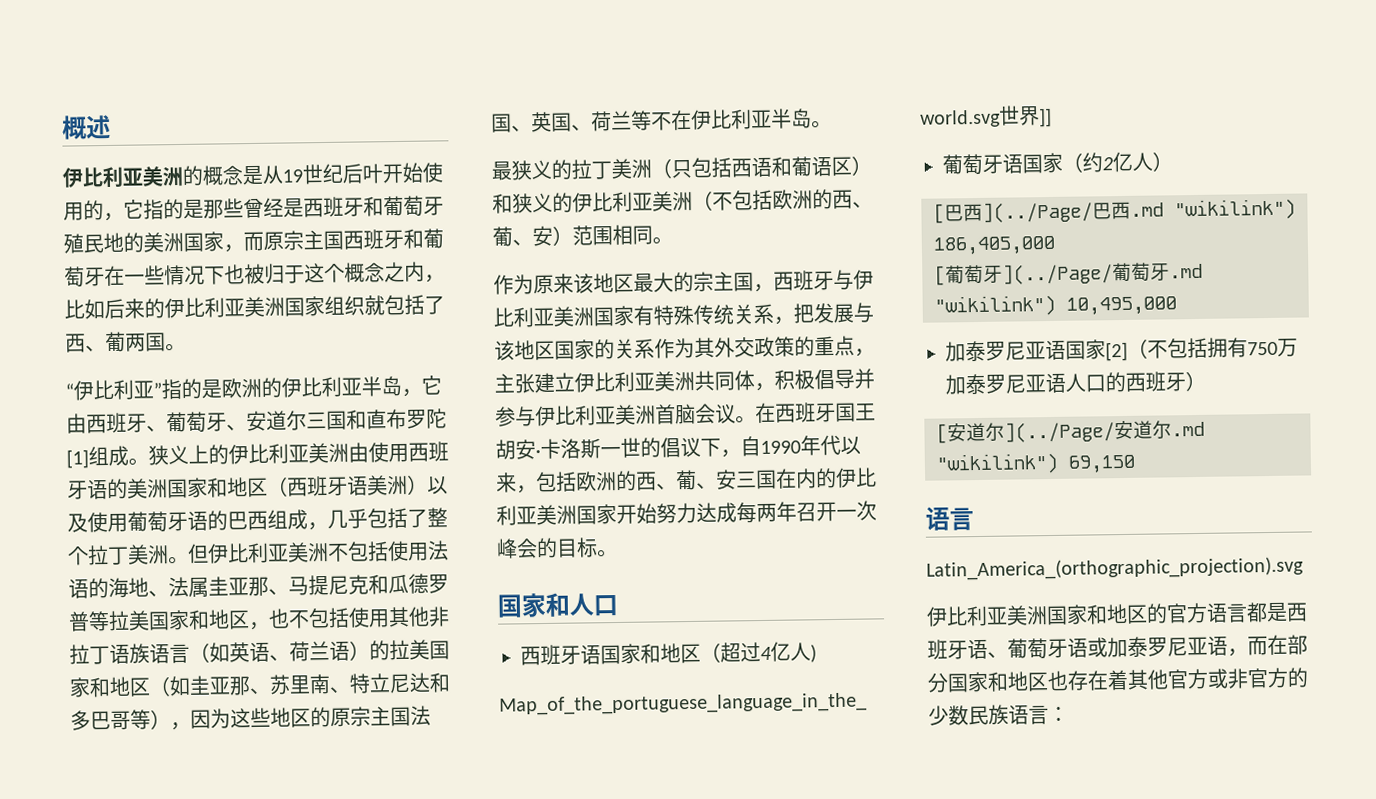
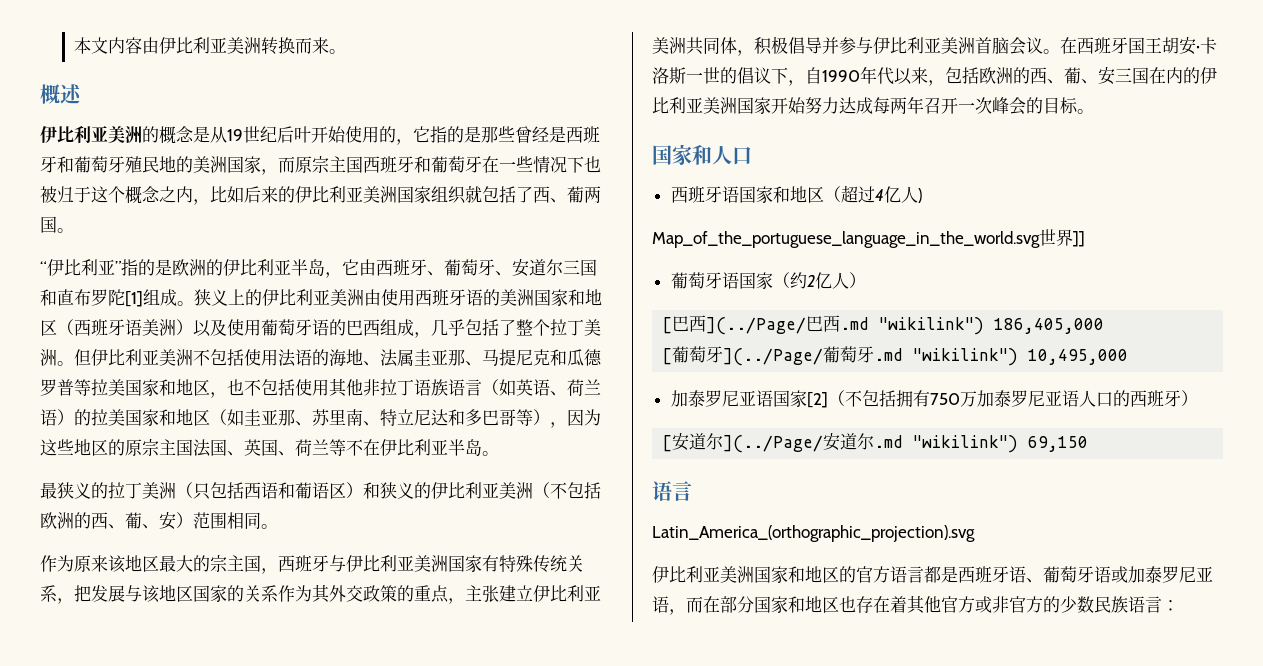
+ 本文内容由伊比利亚美洲转换而来。

